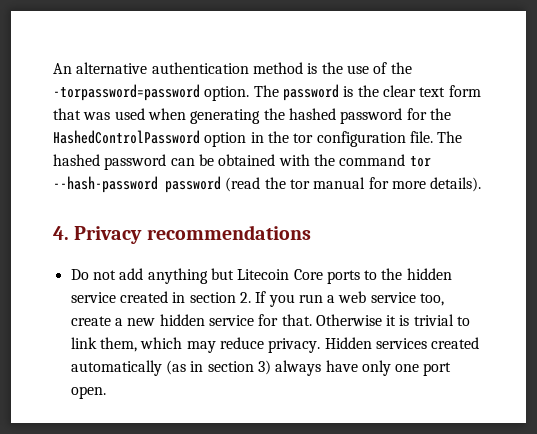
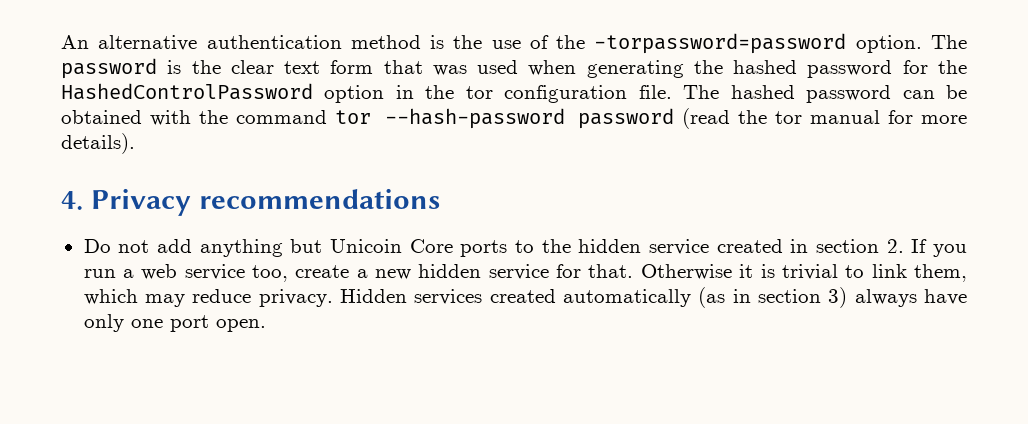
- Do not add anything but Litecoin Core ports to the hidden service created in section 2. If you run a web service too, create a new hidden service for that.
+ Do not add anything but Unicoin Core ports to the hidden service created in section 2. If you run a web service too, create a new hidden service for that.

